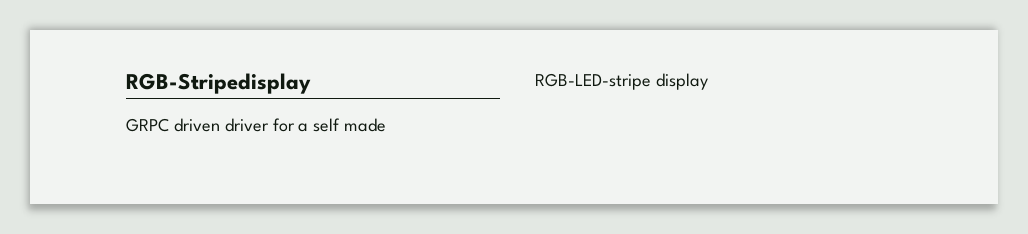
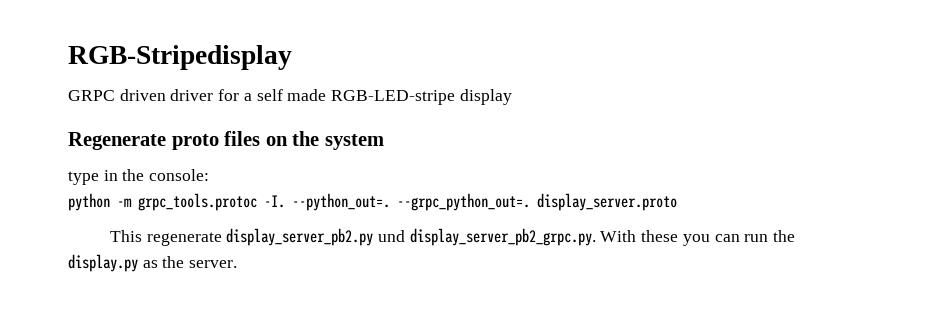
+ Regenerate proto files on the system
+ type in the console:
+ python -m grpc_tools.protoc -I. --python_out=. --grpc_python_out=. display_server.proto
+ This regenerate display_server_pb2.py und display_server_pb2_grpc.py. With these you can run the display.py as the server.

